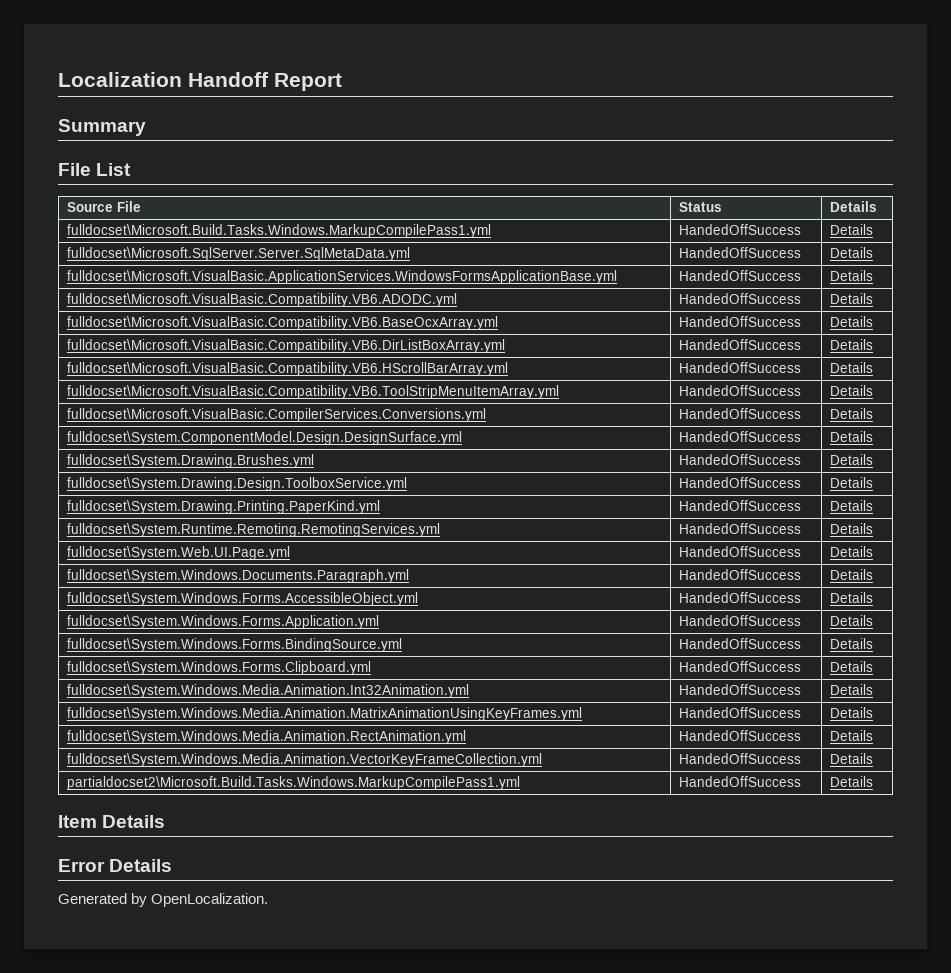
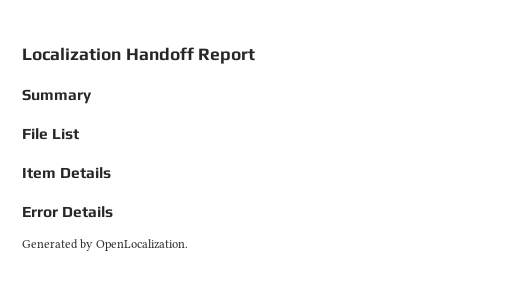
- Source File | Status | Details
- fulldocset\Microsoft.Build.Tasks.Windows.MarkupCompilePass1.yml | HandedOffSuccess | Details
- fulldocset\Microsoft.SqlServer.Server.SqlMetaData.yml | HandedOffSuccess | Details
- fulldocset\Microsoft.VisualBasic.ApplicationServices.WindowsFormsApplicationBase.yml | HandedOffSuccess | Details
- fulldocset\Microsoft.VisualBasic.Compatibility.VB6.ADODC.yml | HandedOffSuccess | Details
- fulldocset\Microsoft.VisualBasic.Compatibility.VB6.BaseOcxArray.yml | HandedOffSuccess | Details
- fulldocset\Microsoft.VisualBasic.Compatibility.VB6.DirListBoxArray.yml | HandedOffSuccess | Details
- fulldocset\Microsoft.VisualBasic.Compatibility.VB6.HScrollBarArray.yml | HandedOffSuccess | Details
- fulldocset\Microsoft.VisualBasic.Compatibility.VB6.ToolStripMenuItemArray.yml | HandedOffSuccess | Details
- fulldocset\Microsoft.VisualBasic.CompilerServices.Conversions.yml | HandedOffSuccess | Details
- fulldocset\System.ComponentModel.Design.DesignSurface.yml | HandedOffSuccess | Details
- fulldocset\System.Drawing.Brushes.yml | HandedOffSuccess | Details
- fulldocset\System.Drawing.Design.ToolboxService.yml | HandedOffSuccess | Details
- fulldocset\System.Drawing.Printing.PaperKind.yml | HandedOffSuccess | Details
- fulldocset\System.Runtime.Remoting.RemotingServices.yml | HandedOffSuccess | Details
- fulldocset\System.Web.UI.Page.yml | HandedOffSuccess | Details
- fulldocset\System.Windows.Documents.Paragraph.yml | HandedOffSuccess | Details
- fulldocset\System.Windows.Forms.AccessibleObject.yml | HandedOffSuccess | Details
- fulldocset\System.Windows.Forms.Application.yml | HandedOffSuccess | Details
- fulldocset\System.Windows.Forms.BindingSource.yml | HandedOffSuccess | Details
- fulldocset\System.Windows.Forms.Clipboard.yml | HandedOffSuccess | Details
- fulldocset\System.Windows.Media.Animation.Int32Animation.yml | HandedOffSuccess | Details
- fulldocset\System.Windows.Media.Animation.MatrixAnimationUsingKeyFrames.yml | HandedOffSuccess | Details
- fulldocset\System.Windows.Media.Animation.RectAnimation.yml | HandedOffSuccess | Details
- fulldocset\System.Windows.Media.Animation.VectorKeyFrameCollection.yml | HandedOffSuccess | Details
- partialdocset2\Microsoft.Build.Tasks.Windows.MarkupCompilePass1.yml | HandedOffSuccess | Details

